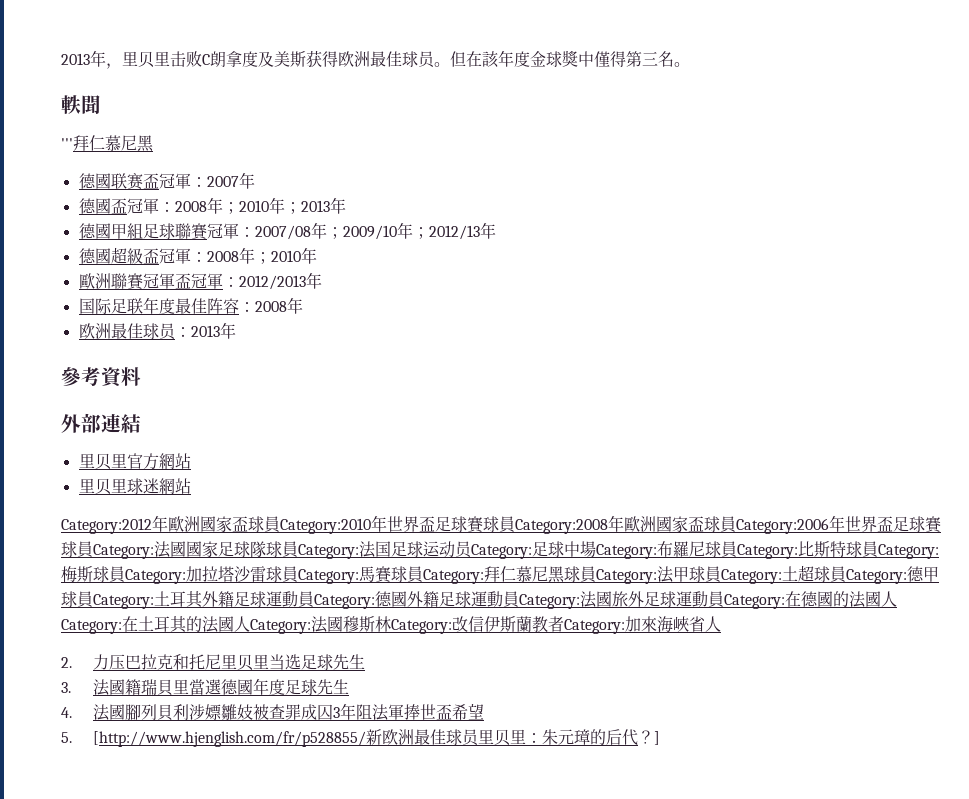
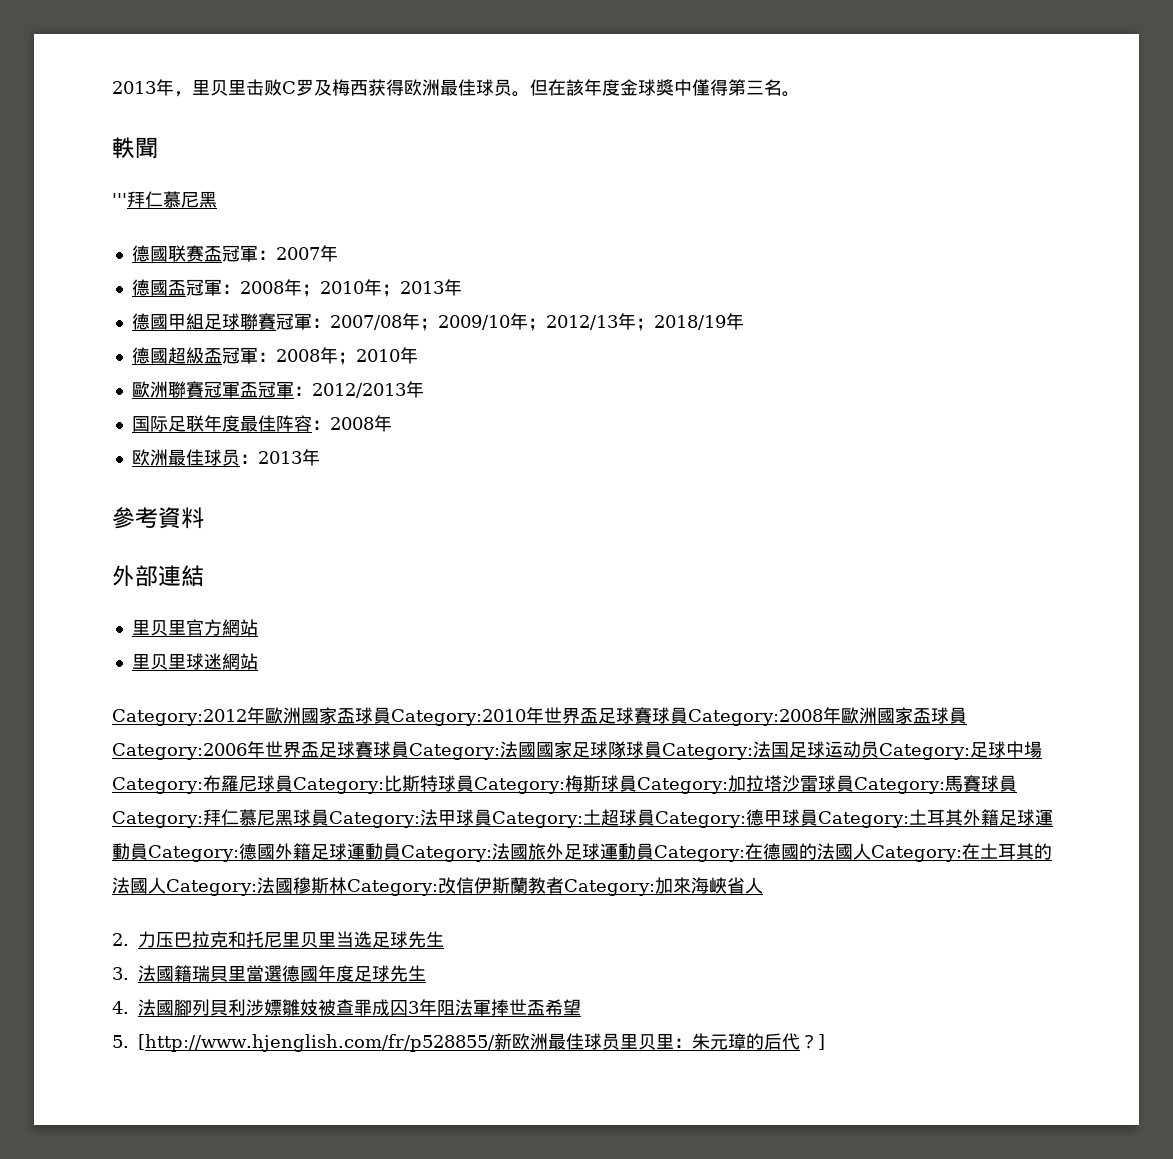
- 2013年，里贝里击败C朗拿度及美斯获得欧洲最佳球员。
+ 2013年，里贝里击败C罗及梅西获得欧洲最佳球员。
- 德國甲組足球聯賽冠軍：2007/08年；2009/10年；2012/13年
+ 德國甲組足球聯賽冠軍：2007/08年；2009/10年；2012/13年；2018/19年

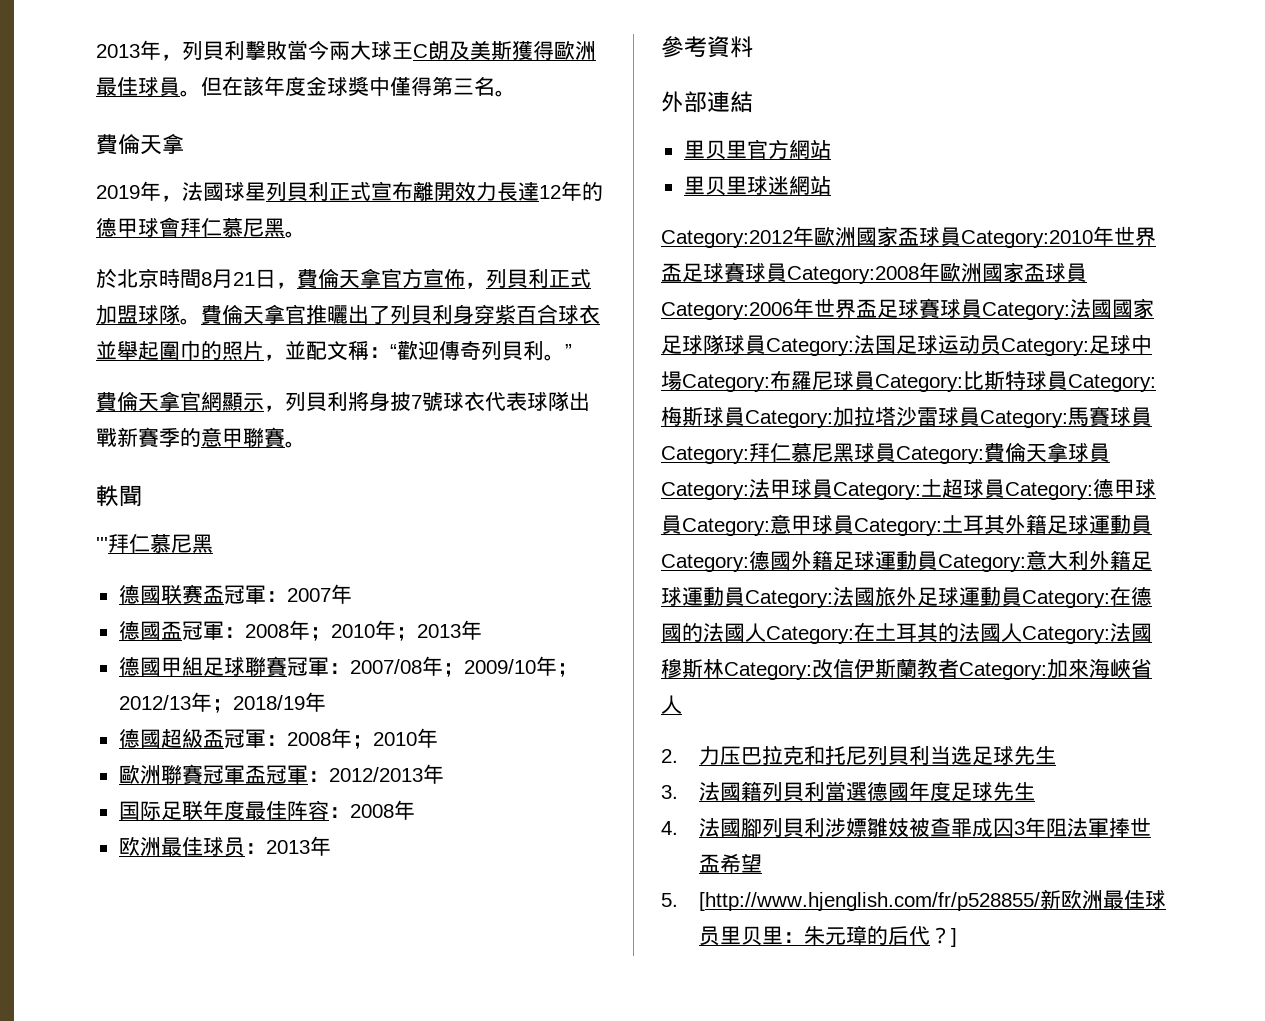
- 2013年，里贝里击败C罗及梅西获得欧洲最佳球员。
+ 2013年，列貝利擊敗當今兩大球王C朗及美斯獲得歐洲最佳球員。
  但在該年度金球獎中僅得第三名。
+ 費倫天拿
+ 2019年，法國球星列貝利正式宣布離開效力長達12年的德甲球會拜仁慕尼黑。
+ 於北京時間8月21日，費倫天拿官方宣佈，列貝利正式加盟球隊。費倫天拿官推曬出了列貝利身穿紫百合球衣並舉起圍巾的照片，並配文稱：“歡迎傳奇列貝利。”
+ 費倫天拿官網顯示，列貝利將身披7號球衣代表球隊出戰新賽季的意甲聯賽。
+ 費倫天拿球員Category:
+ 意甲球員Category:
+ 意大利外籍足球運動員Category:
- 2.力压巴拉克和托尼里贝里当选足球先生
+ 2.力压巴拉克和托尼列貝利当选足球先生
- 3.法國籍瑞貝里當選德國年度足球先生
+ 3.法國籍列貝利當選德國年度足球先生

